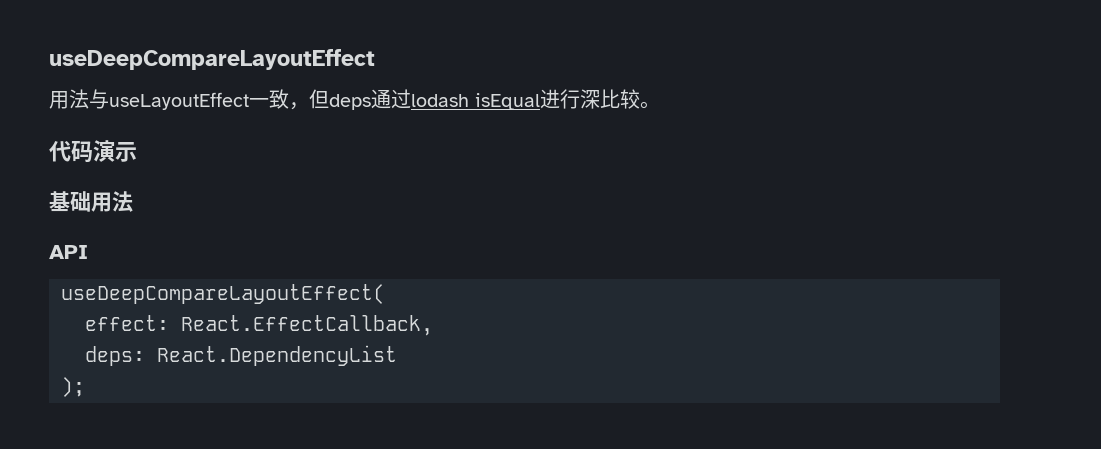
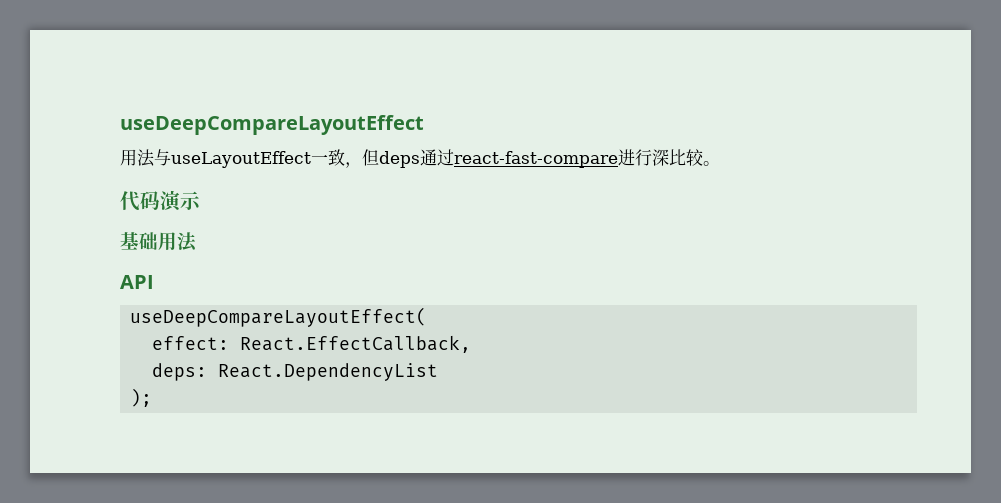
- 用法与useLayoutEffect一致，但deps通过lodash isEqual进行深比较。
+ 用法与useLayoutEffect一致，但deps通过react-fast-compare进行深比较。

